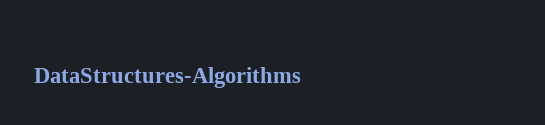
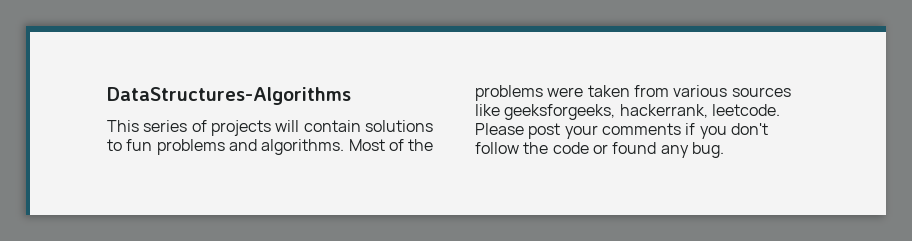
+ This series of projects will contain solutions to fun problems and algorithms. Most of the problems were taken from various sources like geeksforgeeks, hackerrank, leetcode. Please post your comments if you don't follow the code or found any bug.

